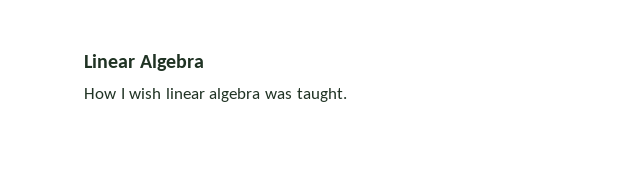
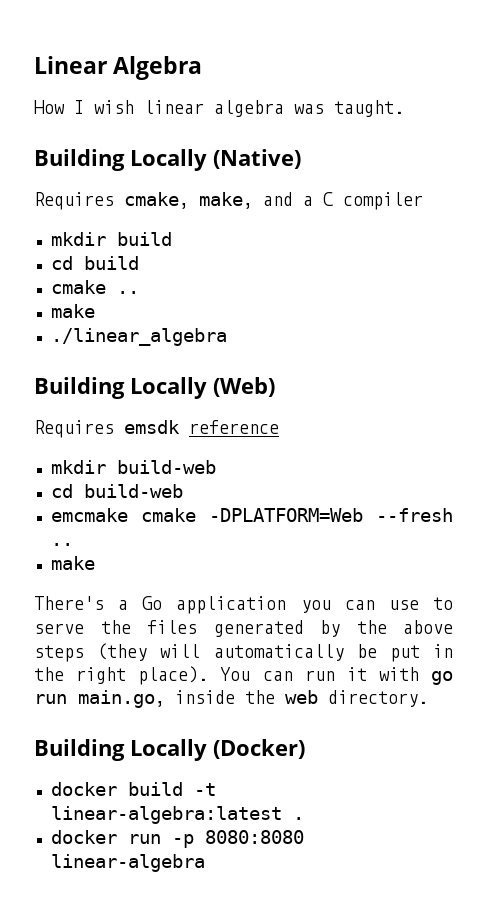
+ Building Locally (Native)
+ Requires cmake, make, and a C compiler
+ mkdir build
+ cd build
+ cmake ..
+ make
+ ./linear_algebra
+ Building Locally (Web)
+ Requires emsdk reference
+ mkdir build-web
+ cd build-web
+ emcmake cmake -DPLATFORM=Web --fresh ..
+ make
+ There's a Go application you can use to serve the files generated by the above steps (they will automatically be put in the right place). You can run it with go run main.go, inside the web directory.
+ Building Locally (Docker)
+ docker build -t linear-algebra:latest .
+ docker run -p 8080:8080 linear-algebra

